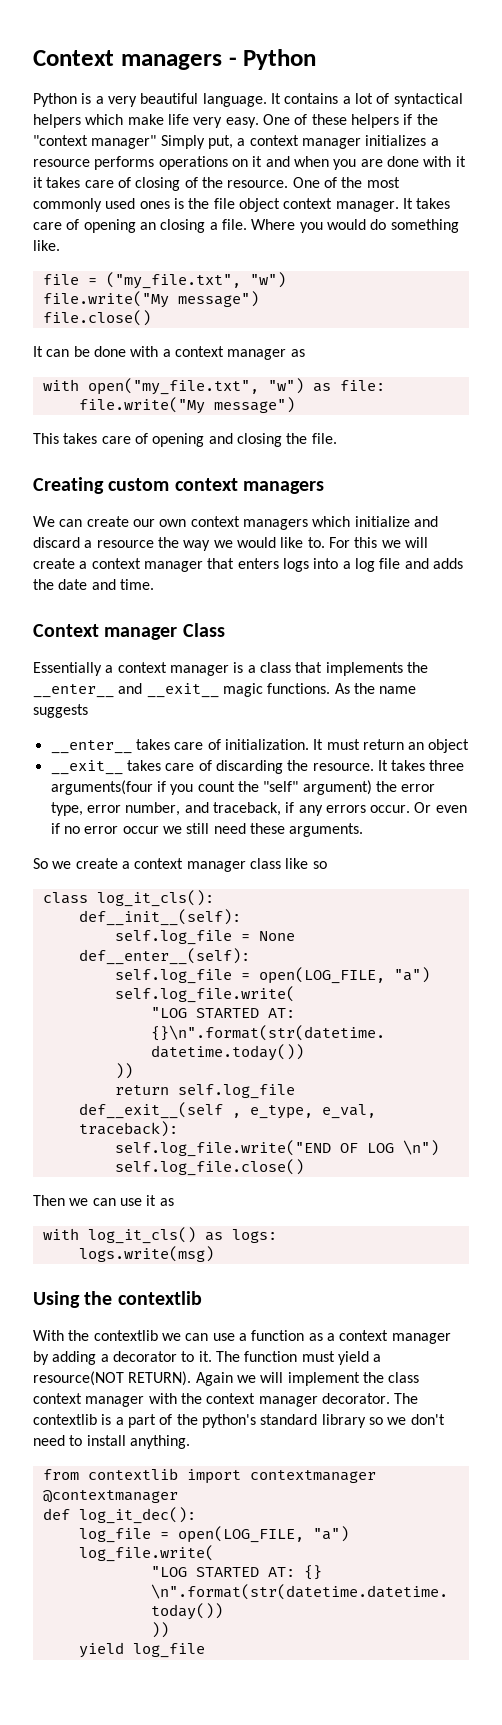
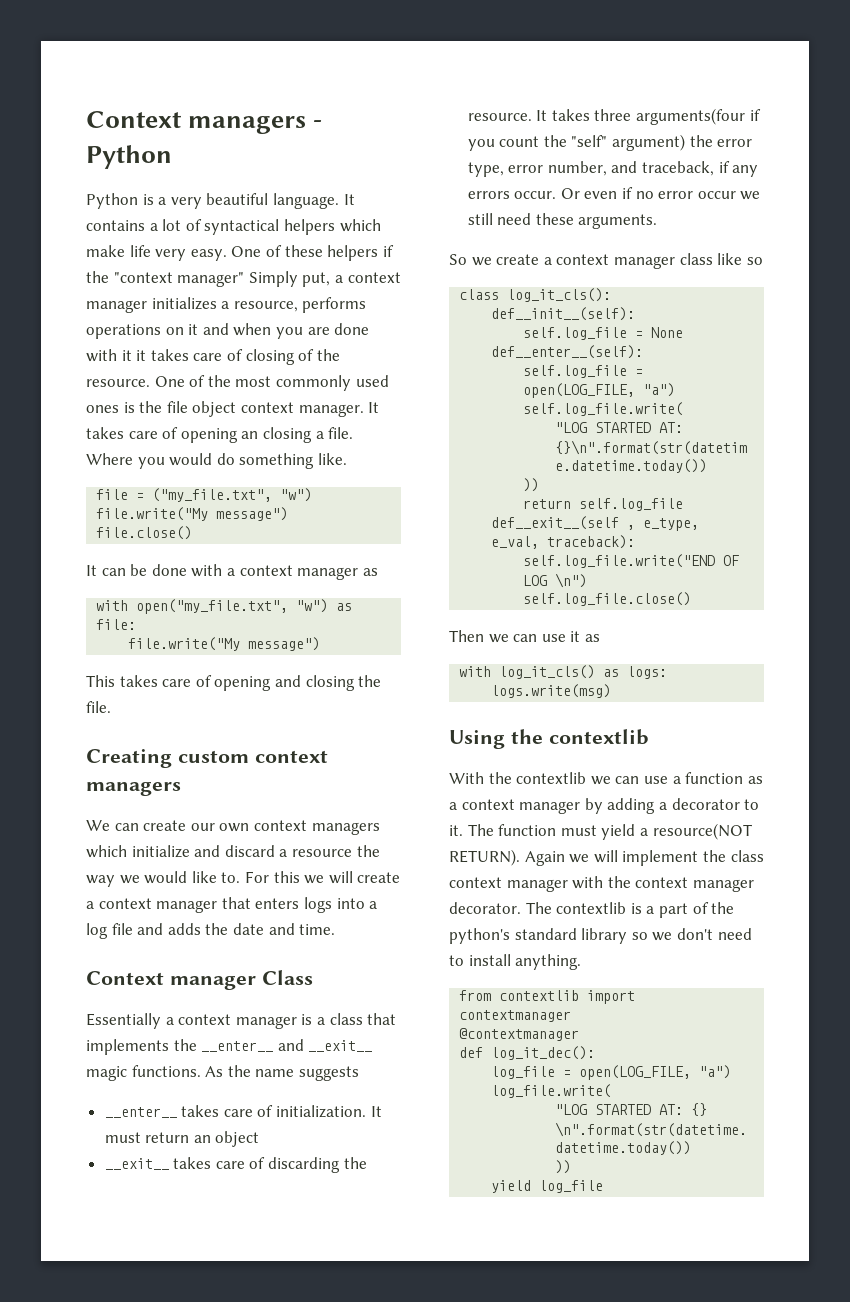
- One of these helpers if the "context manager" Simply put, a context manager initializes a resource performs operations on it and when you are done with it it takes care of closing of the resource.
+ One of these helpers if the "context manager" Simply put, a context manager initializes a resource, performs operations on it and when you are done with it it takes care of closing of the resource.

